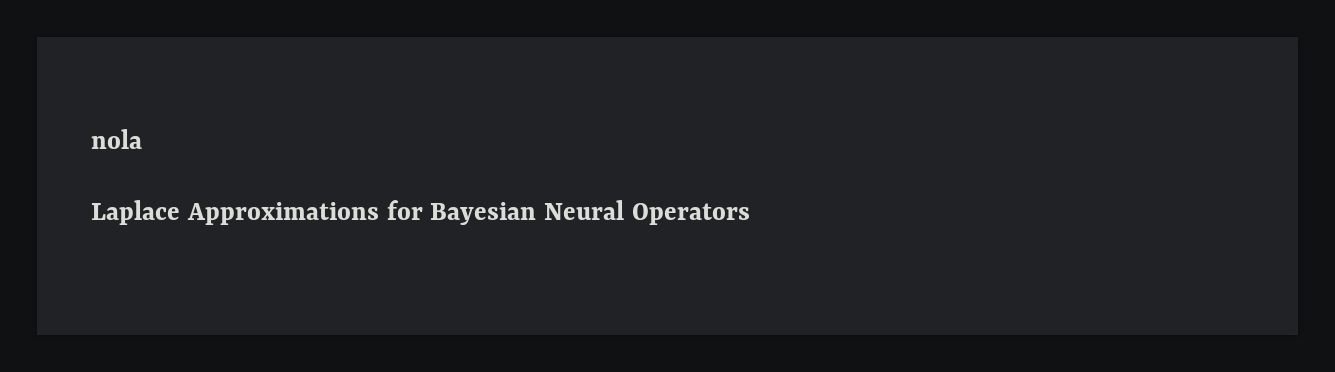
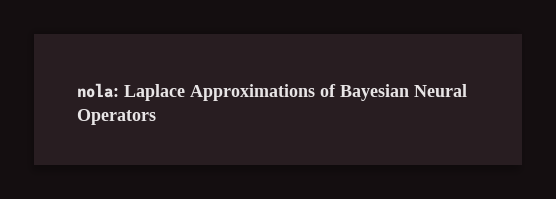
- nola
- Laplace Approximations for Bayesian Neural Operators
+ nola: Laplace Approximations of Bayesian Neural Operators

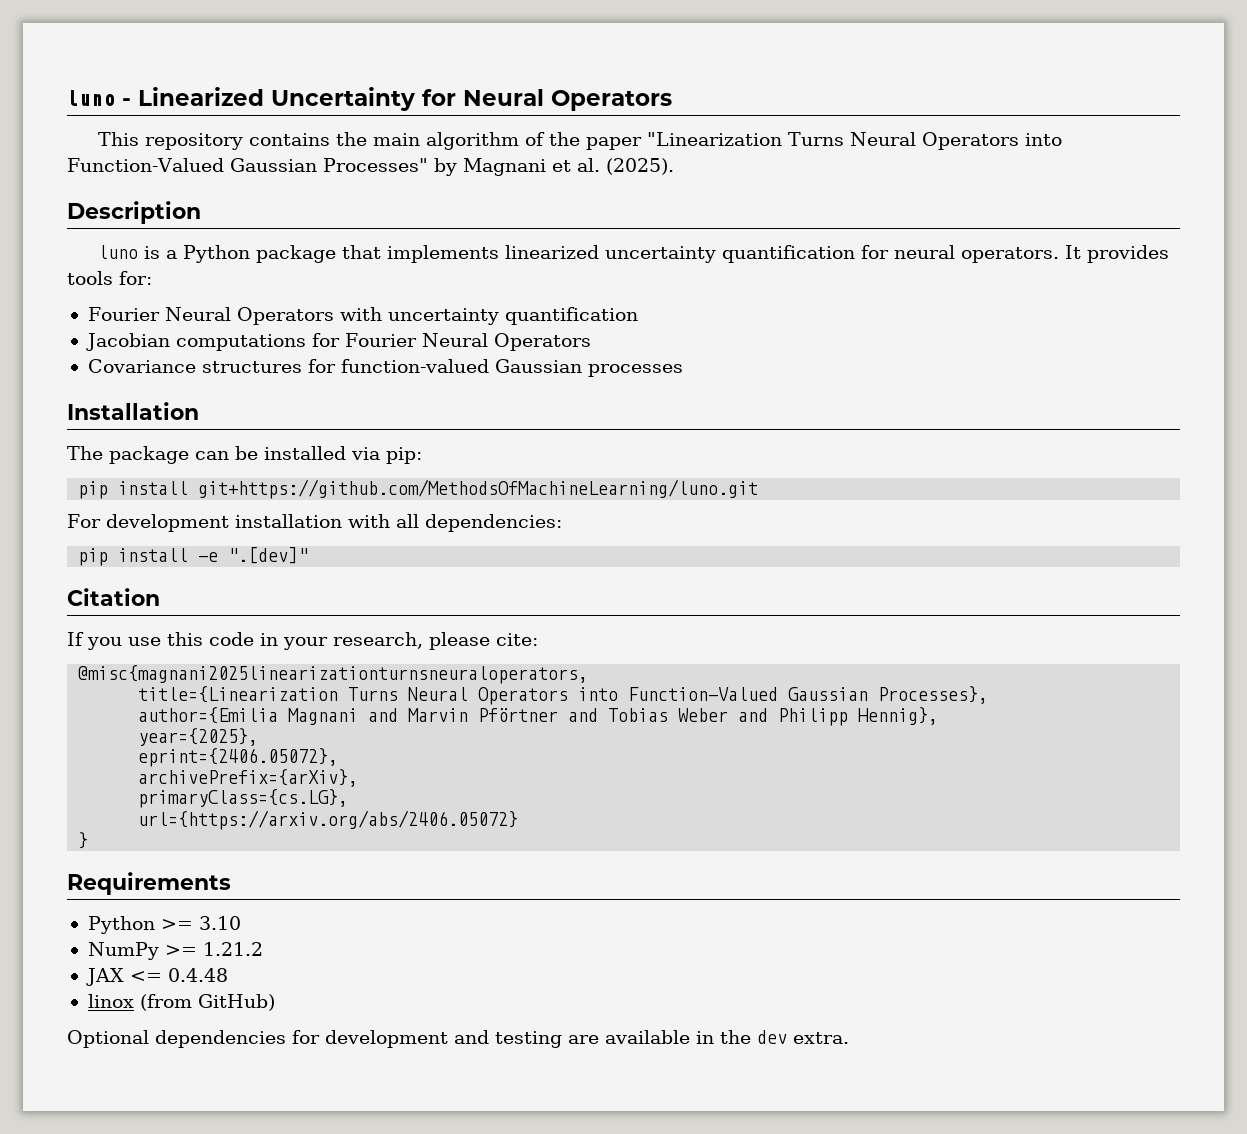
- nola: Laplace Approximations of Bayesian Neural Operators
+ luno - Linearized Uncertainty for Neural Operators
+ This repository contains the main algorithm of the paper "Linearization Turns Neural Operators into Function-Valued Gaussian Processes" by Magnani et al. (2025).
+ Description
+ luno is a Python package that implements linearized uncertainty quantification for neural operators. It provides tools for:
+ Fourier Neural Operators with uncertainty quantification
+ Jacobian computations for Fourier Neural Operators
+ Covariance structures for function-valued Gaussian processes
+ Installation
+ The package can be installed via pip:
+ pip install git+https://github.com/MethodsOfMachineLearning/luno.git
+ For development installation with all dependencies:
+ pip install -e ".[dev]"
+ Citation
+ If you use this code in your research, please cite:
+ @misc{magnani2025linearizationturnsneuraloperators,
+ title={Linearization Turns Neural Operators into Function-Valued Gaussian Processes},
+ author={Emilia Magnani and Marvin Pförtner and Tobias Weber and Philipp Hennig},
+ year={2025},
+ eprint={2406.05072},
+ archivePrefix={arXiv},
+ primaryClass={cs.LG},
+ url={https://arxiv.org/abs/2406.05072}
+ }
+ Requirements
+ Python >= 3.10
+ NumPy >= 1.21.2
+ JAX <= 0.4.48
+ linox (from GitHub)
+ Optional dependencies for development and testing are available in the dev extra.

